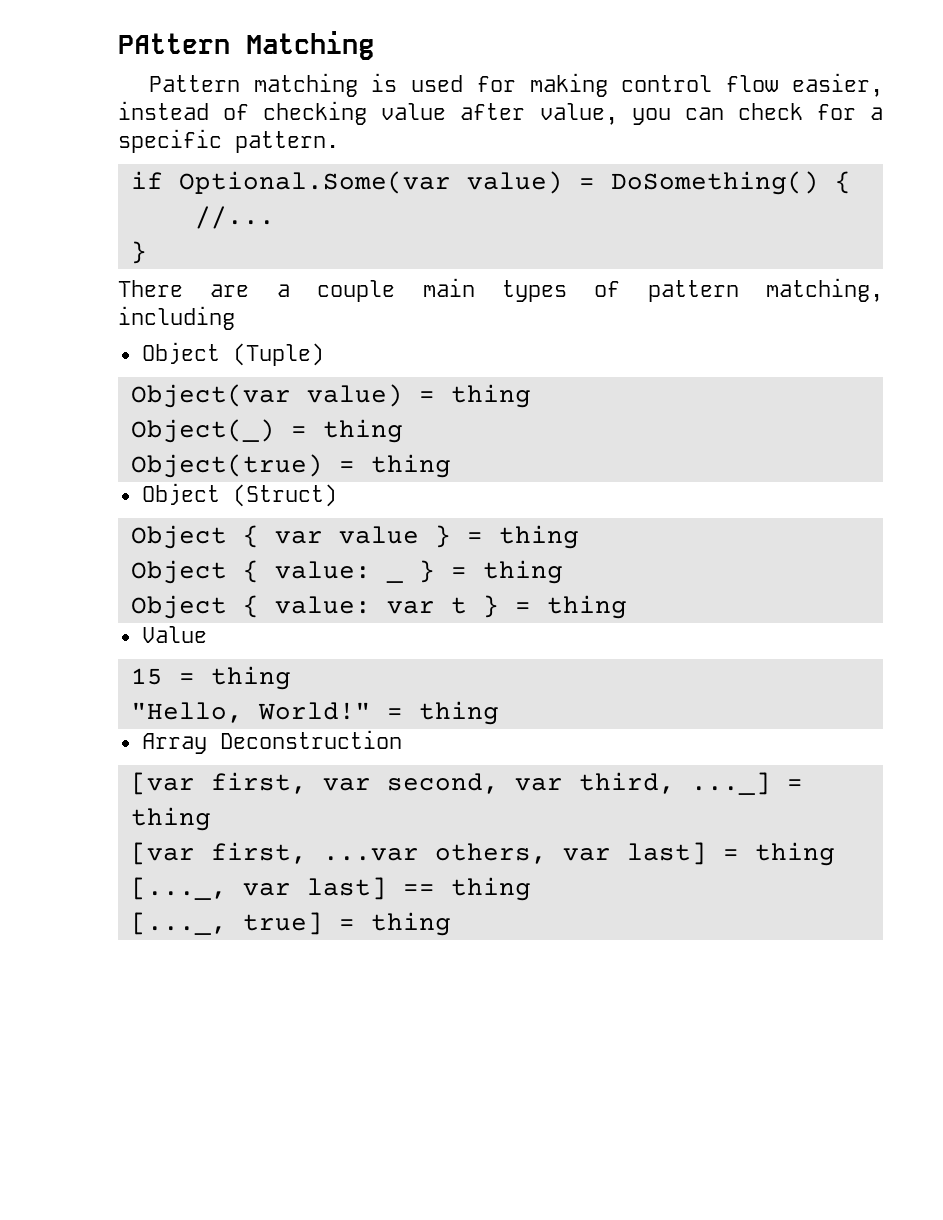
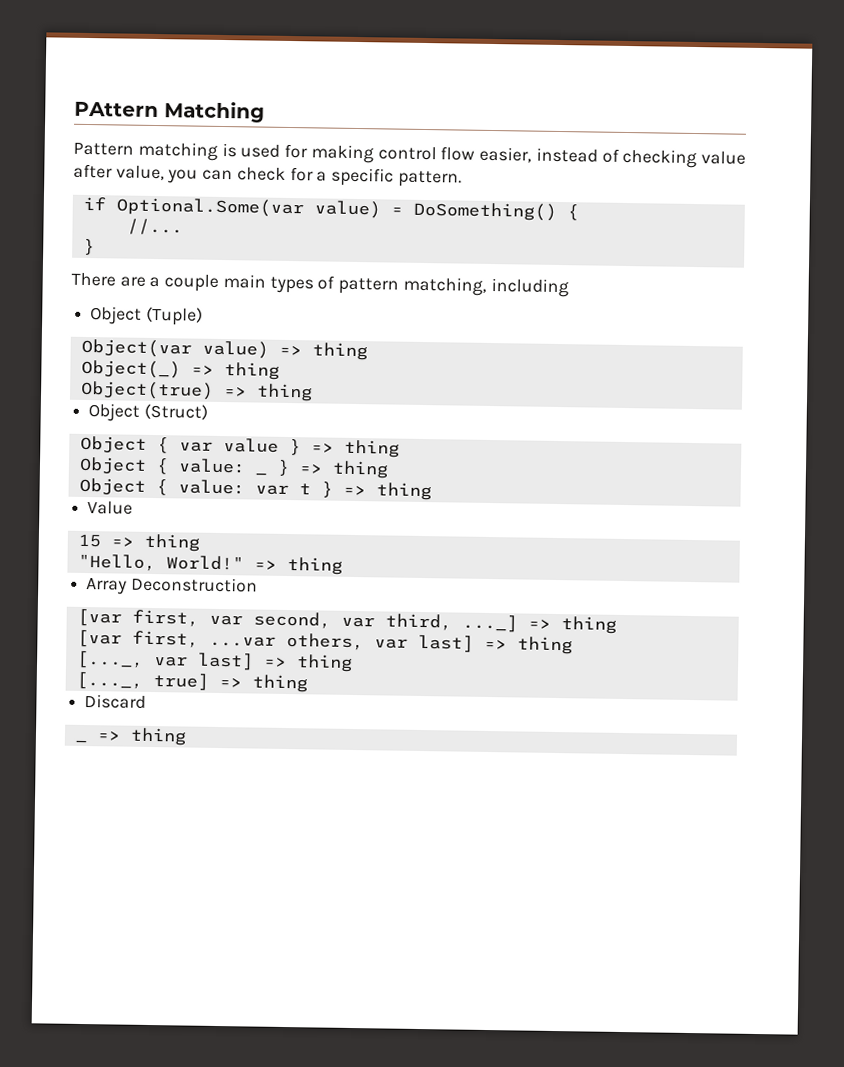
- Object(var value) = thing
+ Object(var value) => thing
- Object(_) = thing
+ Object(_) => thing
- Object(true) = thing
+ Object(true) => thing
- Object { var value } = thing
+ Object { var value } => thing
- Object { value: _ } = thing
+ Object { value: _ } => thing
- Object { value: var t } = thing
+ Object { value: var t } => thing
- 15 = thing
+ 15 => thing
- "Hello, World!" = thing
+ "Hello, World!" => thing
- [var first, var second, var third, ..._] = thing
+ [var first, var second, var third, ..._] => thing
- [var first, ...var others, var last] = thing
+ [var first, ...var others, var last] => thing
- [..._, var last] == thing
+ [..._, var last] => thing
- [..._, true] = thing
+ [..._, true] => thing
+ Discard
+ _ => thing

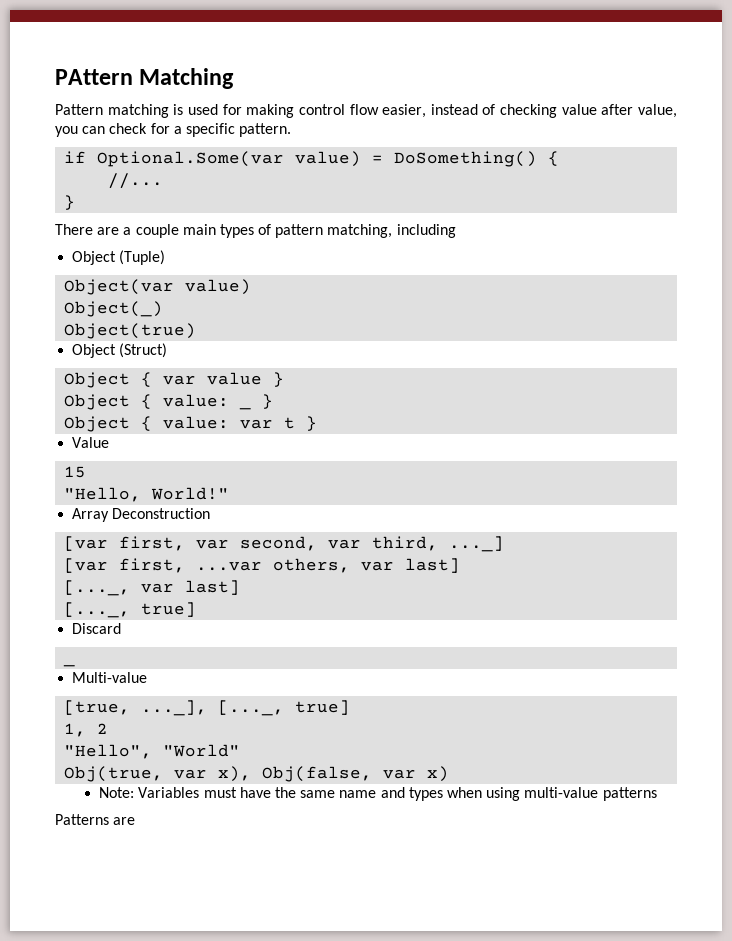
- Object(var value) => thing
+ Object(var value)
- Object(_) => thing
+ Object(_)
- Object(true) => thing
+ Object(true)
- Object { var value } => thing
+ Object { var value }
- Object { value: _ } => thing
+ Object { value: _ }
- Object { value: var t } => thing
+ Object { value: var t }
- 15 => thing
+ 15
- "Hello, World!" => thing
+ "Hello, World!"
- [var first, var second, var third, ..._] => thing
+ [var first, var second, var third, ..._]
- [var first, ...var others, var last] => thing
+ [var first, ...var others, var last]
- [..._, var last] => thing
- [..._, true] => thing
+ [..._, var last]
+ [..._, true]
  Discard
- _ => thing
+ _
+ Multi-value
+ [true, ..._], [..._, true]
+ 1, 2
+ "Hello", "World"
+ Obj(true, var x), Obj(false, var x)
+ Note: Variables must have the same name and types when using multi-value patterns
+ Patterns are

